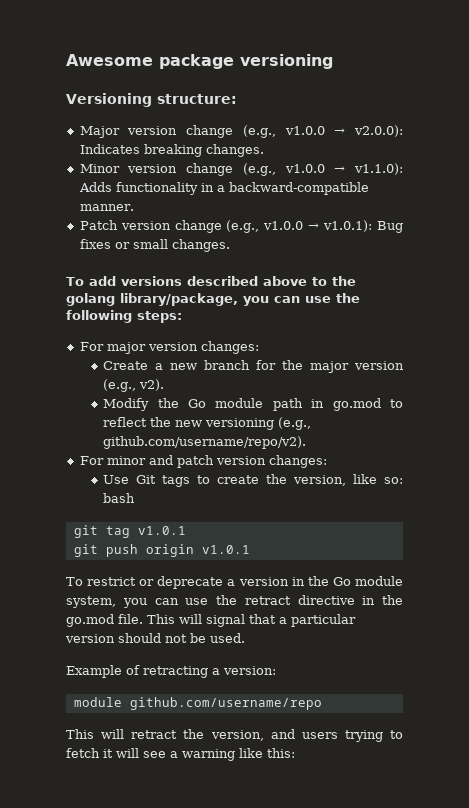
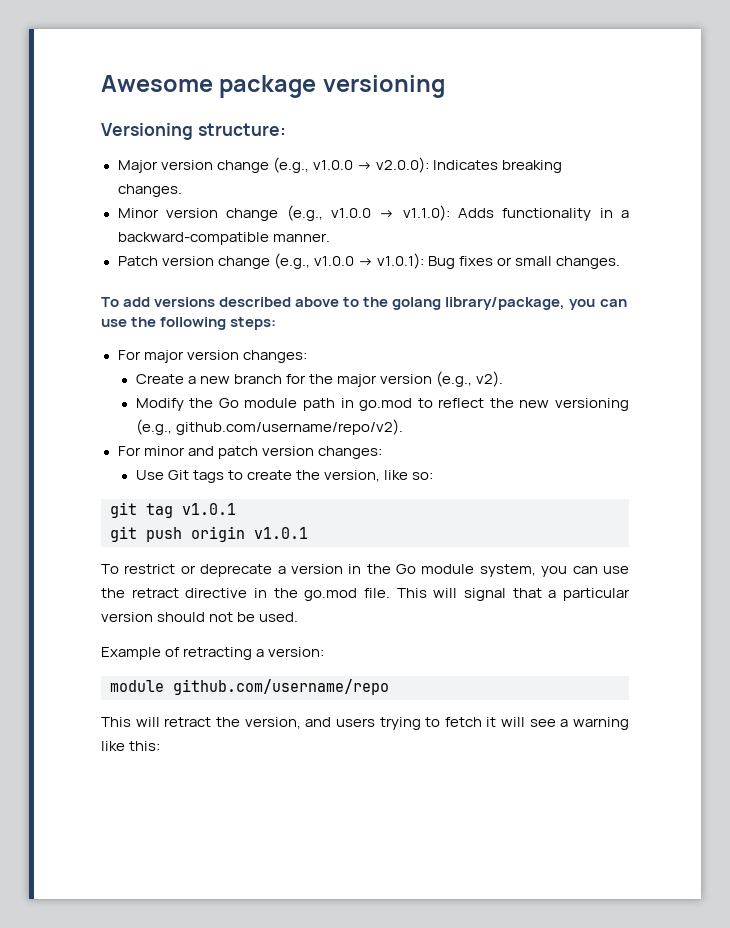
- Use Git tags to create the version, like so: bash
+ Use Git tags to create the version, like so:

